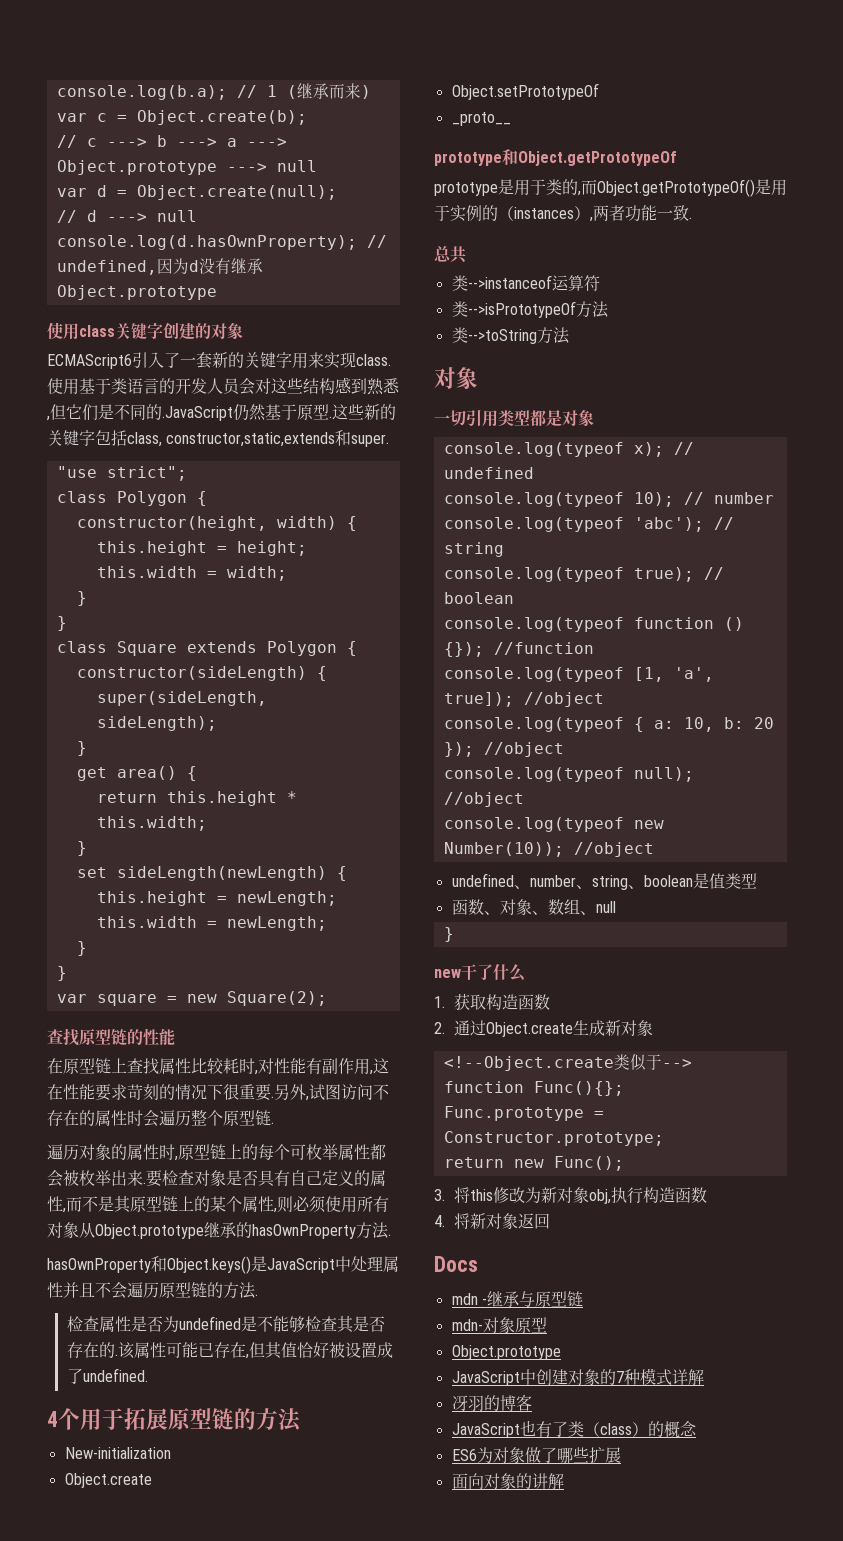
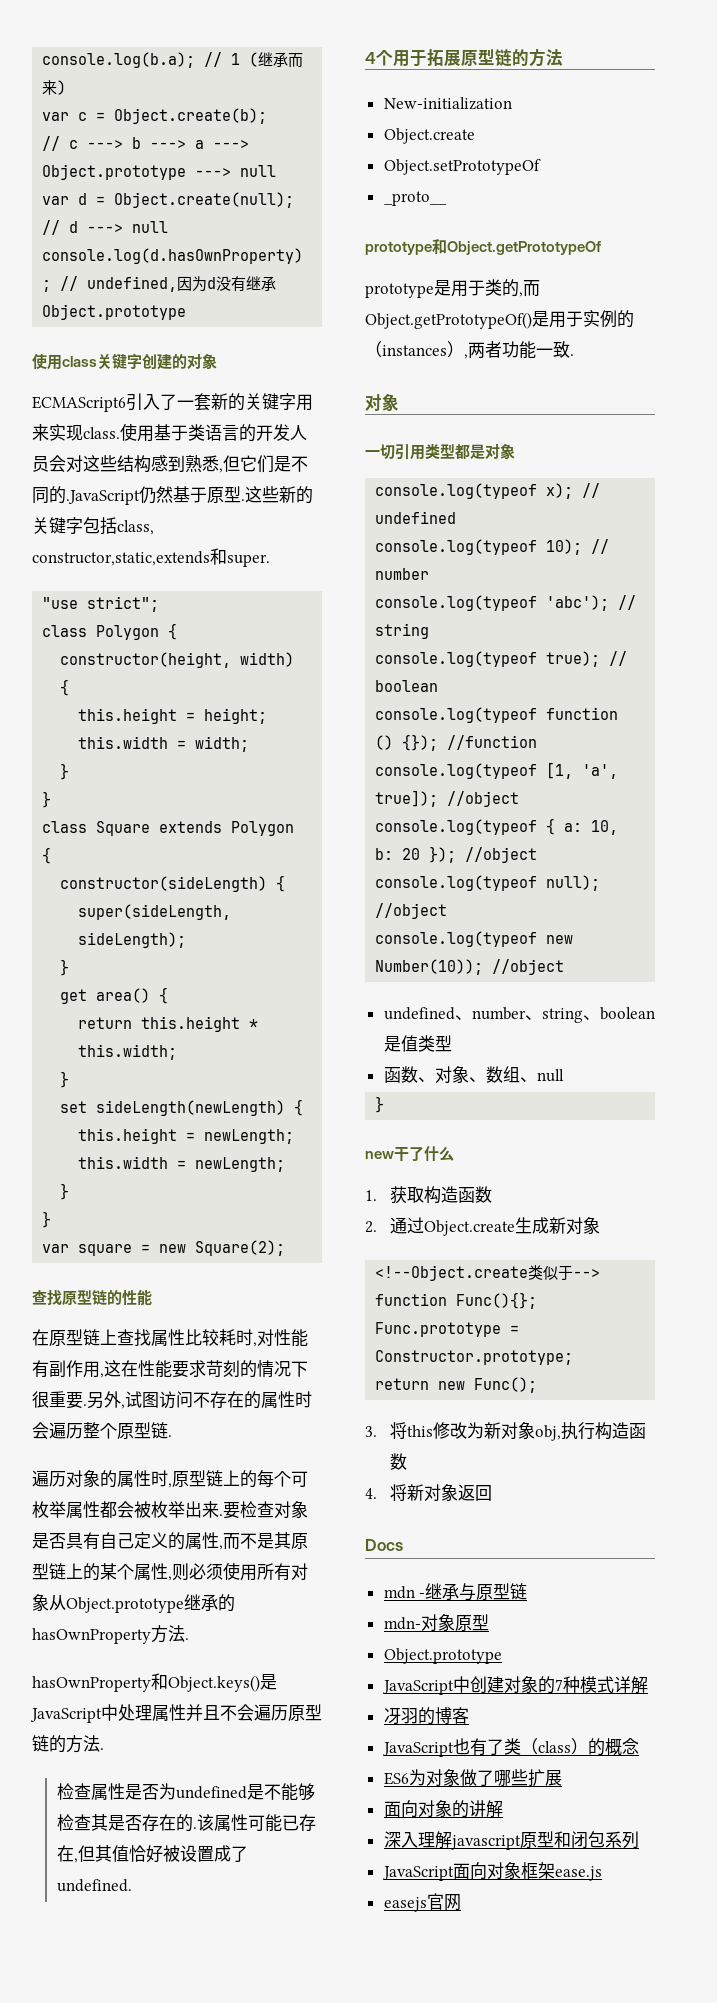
- 总共
- 类-->instanceof运算符
- 类-->isPrototypeOf方法
- 类-->toString方法
+ 深入理解javascript原型和闭包系列
+ JavaScript面向对象框架ease.js
+ easejs官网

